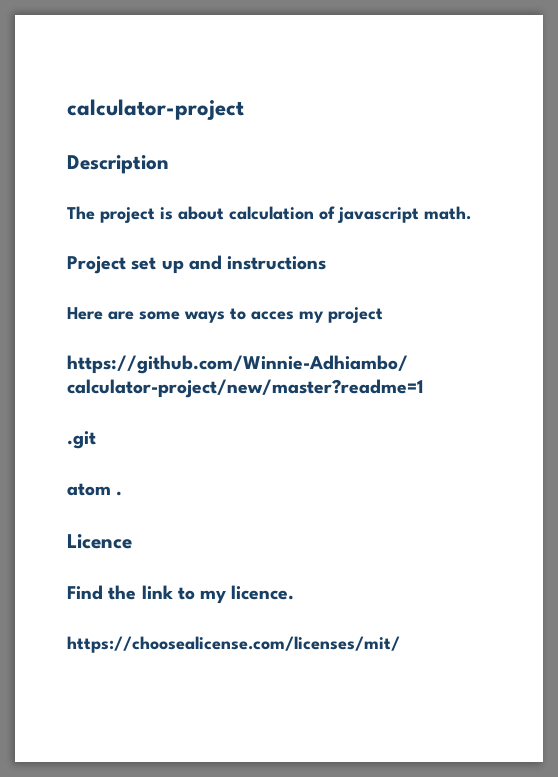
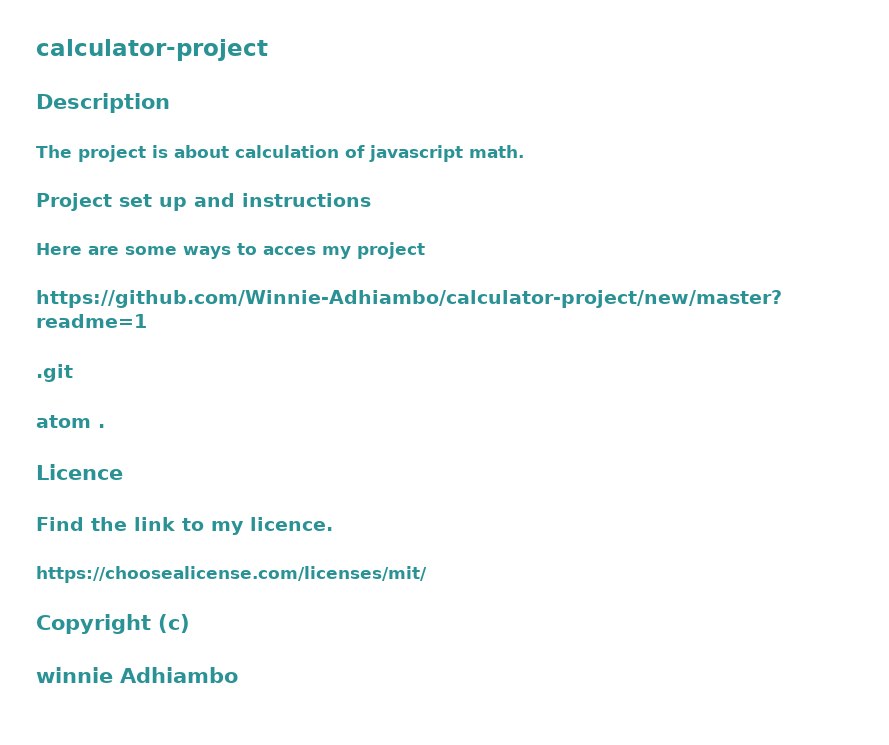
+ Copyright (c)
+ winnie Adhiambo

